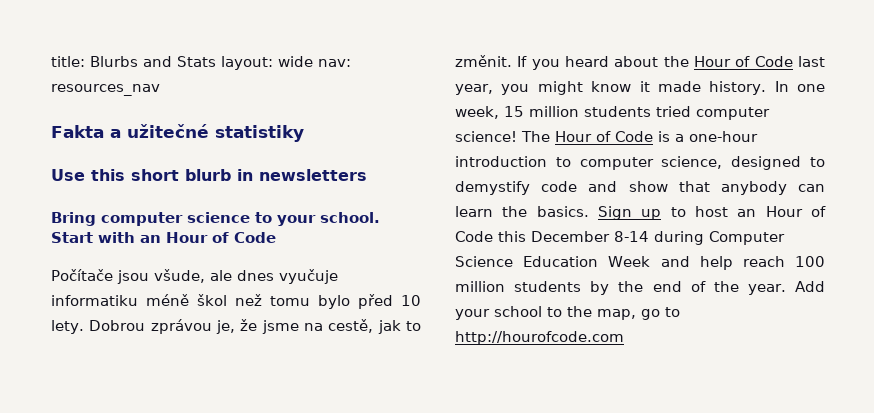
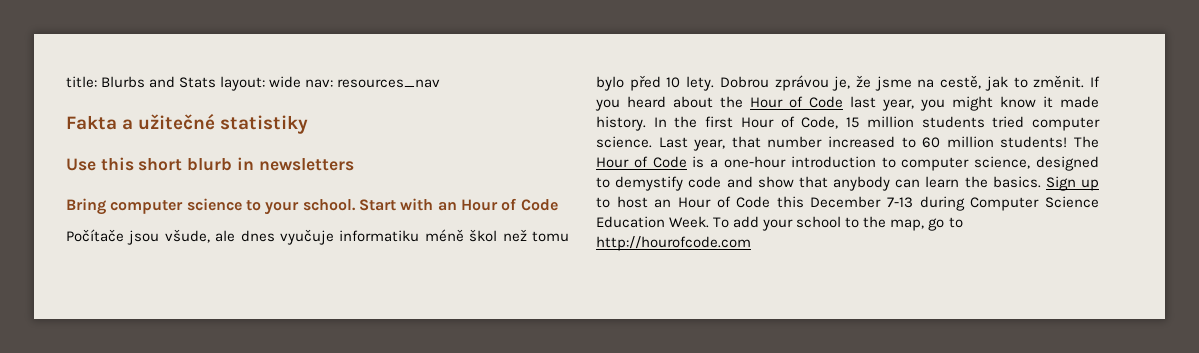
- In one week, 15 million students tried computer science!
+ In the first Hour of Code, 15 million students tried computer science. Last year, that number increased to 60 million students!
- Sign up to host an Hour of Code this December 8-14 during Computer Science Education Week and help reach 100 million students by the end of the year. Add your school to the map, go to http://hourofcode.com
+ Sign up to host an Hour of Code this December 7-13 during Computer Science Education Week. To add your school to the map, go to http://hourofcode.com

